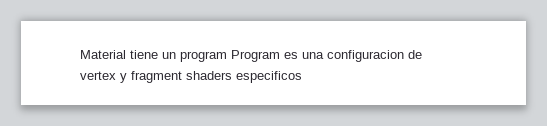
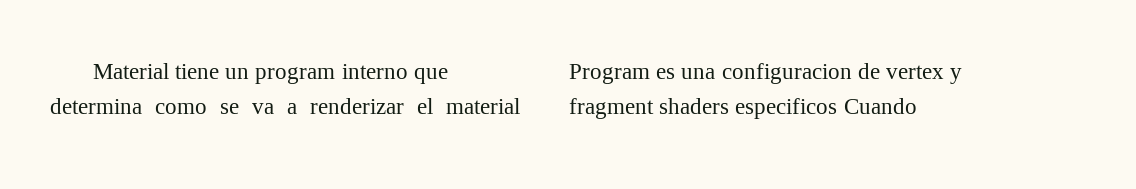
- Material tiene un program Program es una configuracion de vertex y fragment shaders especificos
+ Material tiene un program interno que determina como se va a renderizar el material Program es una configuracion de vertex y fragment shaders especificos Cuando

